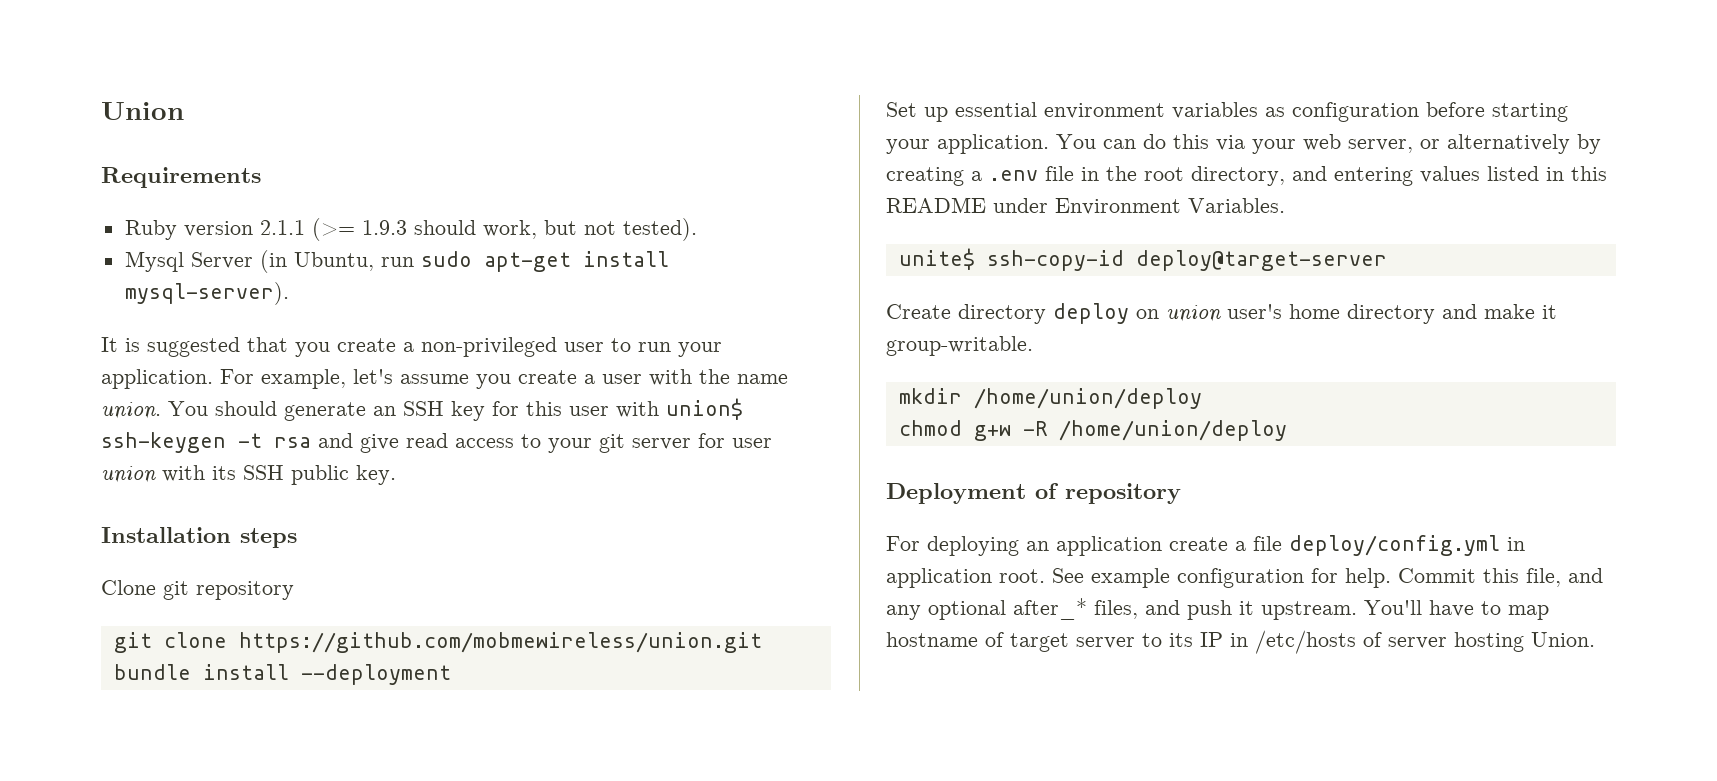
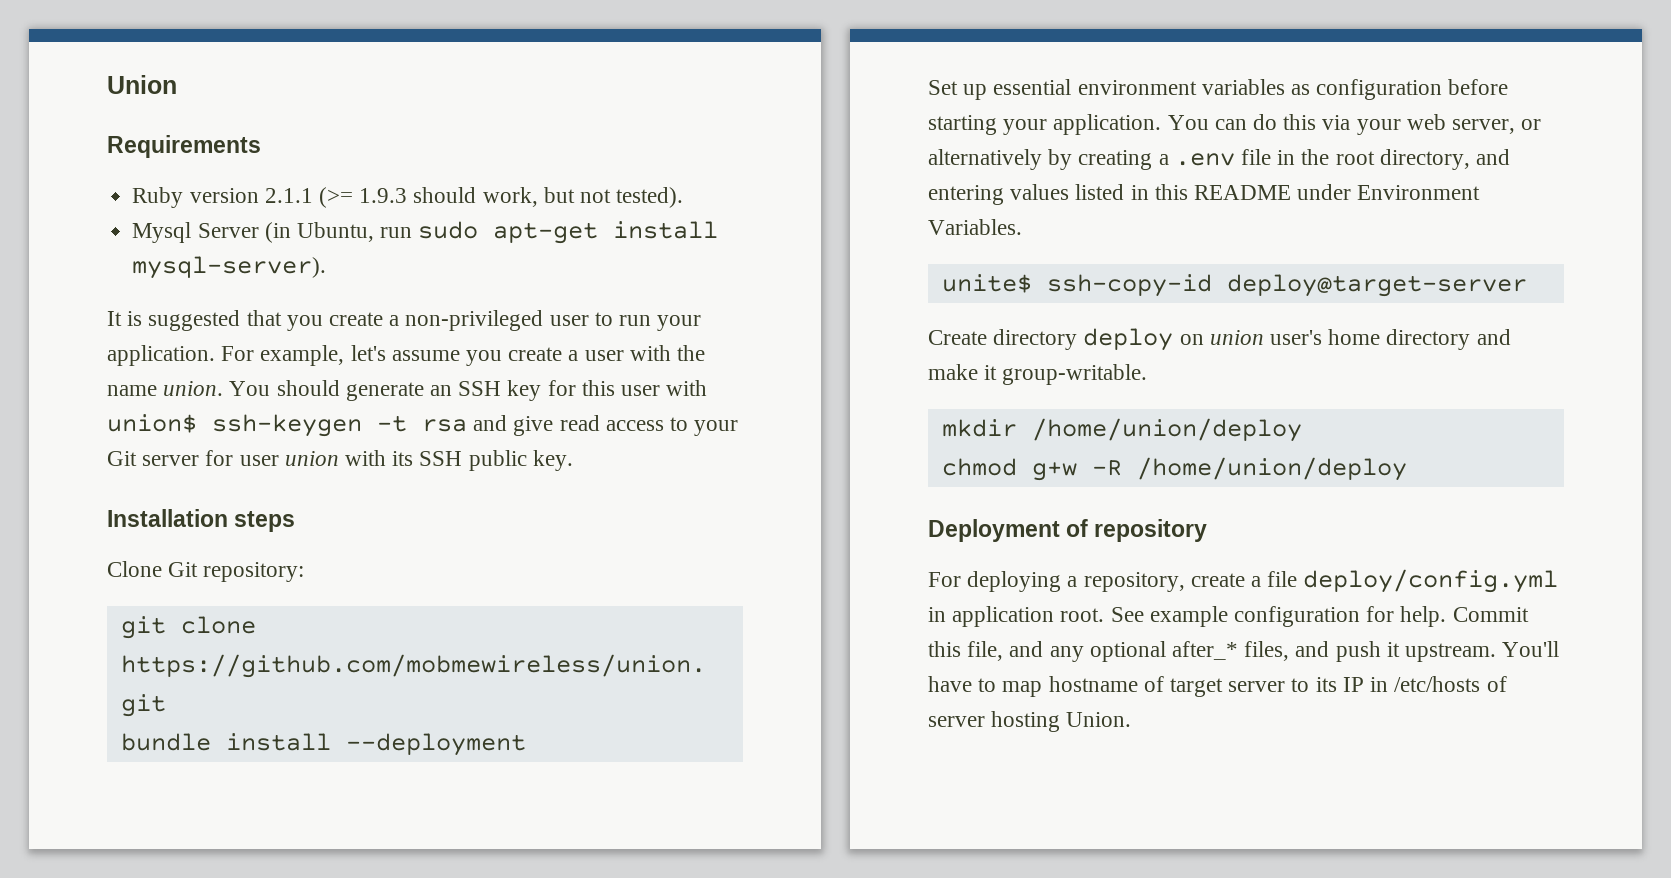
- You should generate an SSH key for this user with union$ ssh-keygen -t rsa and give read access to your git server for user union with its SSH public key.
+ You should generate an SSH key for this user with union$ ssh-keygen -t rsa and give read access to your Git server for user union with its SSH public key.
- Clone git repository
+ Clone Git repository:
- For deploying an application create a file deploy/config.yml in application root.
+ For deploying a repository, create a file deploy/config.yml in application root.

